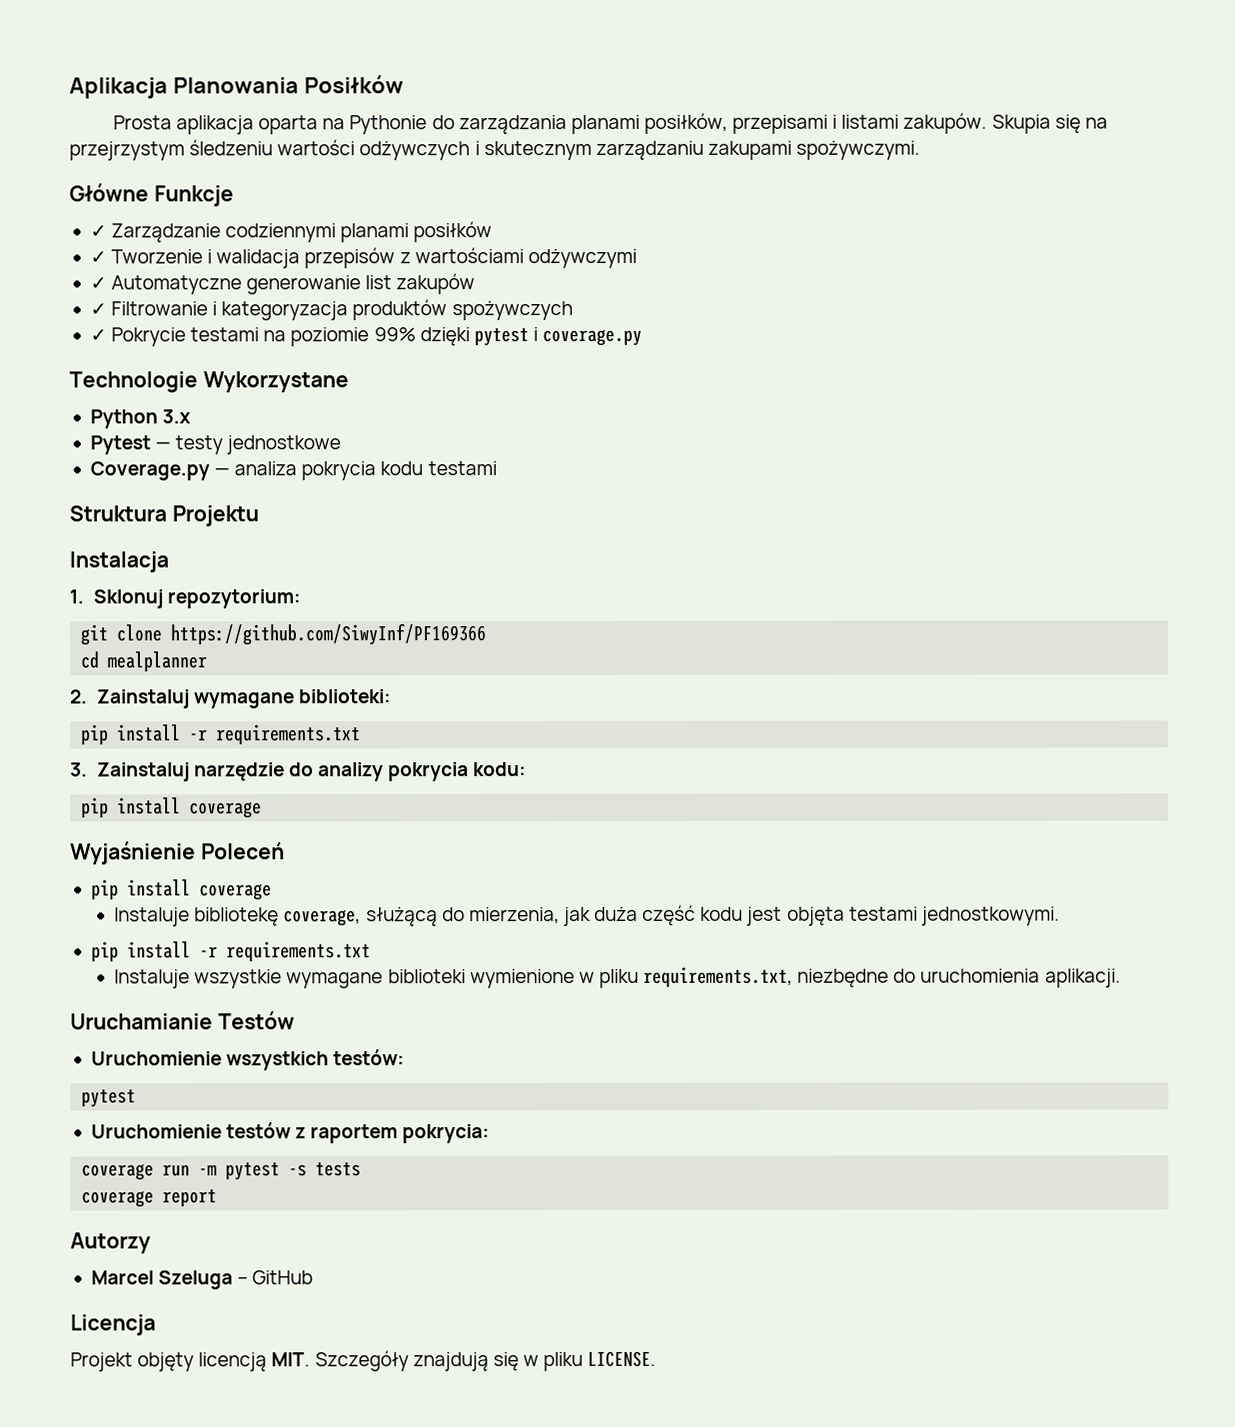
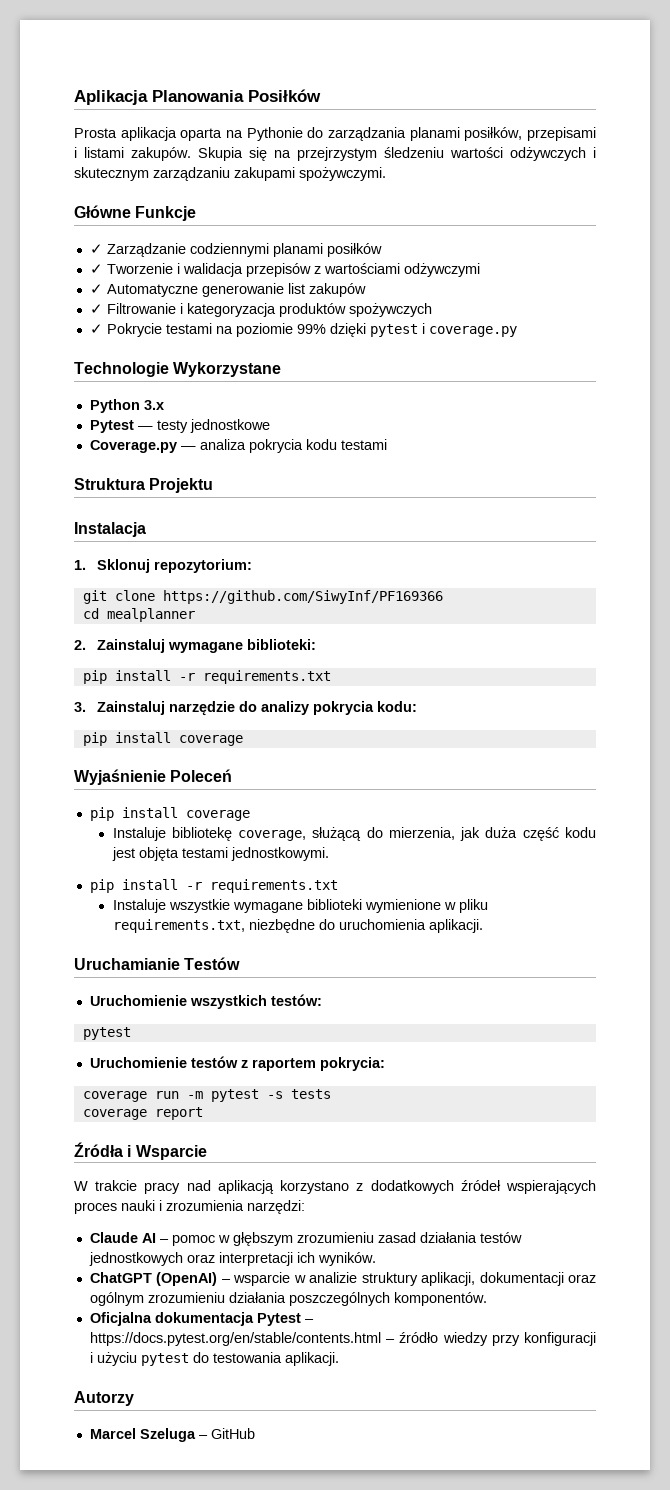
+ Źródła i Wsparcie
+ W trakcie pracy nad aplikacją korzystano z dodatkowych źródeł wspierających proces nauki i zrozumienia narzędzi:
+ Claude AI – pomoc w głębszym zrozumieniu zasad działania testów jednostkowych oraz interpretacji ich wyników.
+ ChatGPT (OpenAI) – wsparcie w analizie struktury aplikacji, dokumentacji oraz ogólnym zrozumieniu działania poszczególnych komponentów.
+ Oficjalna dokumentacja Pytest – https://docs.pytest.org/en/stable/contents.html – źródło wiedzy przy konfiguracji i użyciu pytest do testowania aplikacji.
- Licencja
- Projekt objęty licencją MIT. Szczegóły znajdują się w pliku LICENSE.

